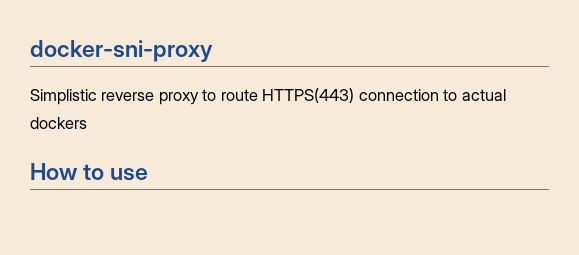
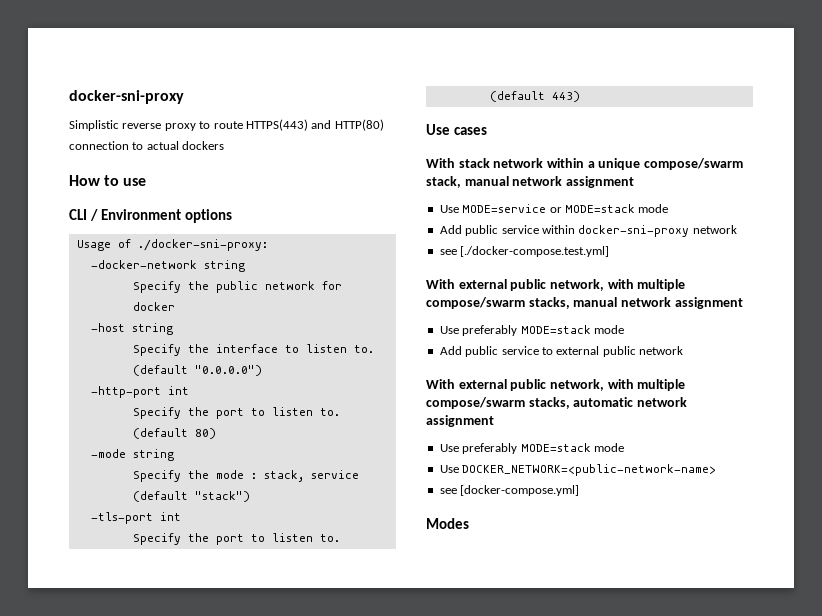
- Simplistic reverse proxy to route HTTPS(443) connection to actual dockers
+ Simplistic reverse proxy to route HTTPS(443) and HTTP(80) connection to actual dockers
+ CLI / Environment options
+ Usage of ./docker-sni-proxy:
+ -docker-network string
+ Specify the public network for docker
+ -host string
+ Specify the interface to listen to. (default "0.0.0.0")
+ -http-port int
+ Specify the port to listen to. (default 80)
+ -mode string
+ Specify the mode : stack, service (default "stack")
+ -tls-port int
+ Specify the port to listen to. (default 443)
+ Use cases
+ With stack network within a unique compose/swarm stack, manual network assignment
+ Use MODE=service or MODE=stack mode
+ Add public service within docker-sni-proxy network
+ see [./docker-compose.test.yml]
+ With external public network, with multiple compose/swarm stacks, manual network assignment
+ Use preferably MODE=stack mode
+ Add public service to external public network
+ With external public network, with multiple compose/swarm stacks, automatic network assignment
+ Use preferably MODE=stack mode
+ Use DOCKER_NETWORK=<public-network-name>
+ see [docker-compose.yml]
+ Modes

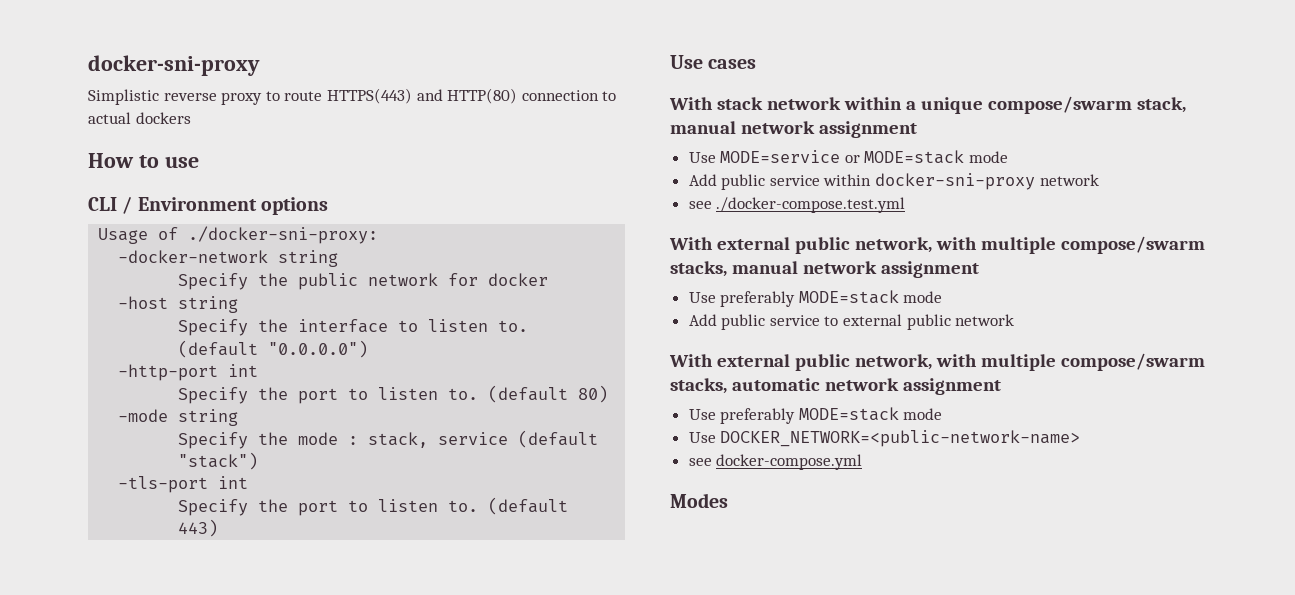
- see [./docker-compose.test.yml]
+ see ./docker-compose.test.yml
- see [docker-compose.yml]
+ see docker-compose.yml

